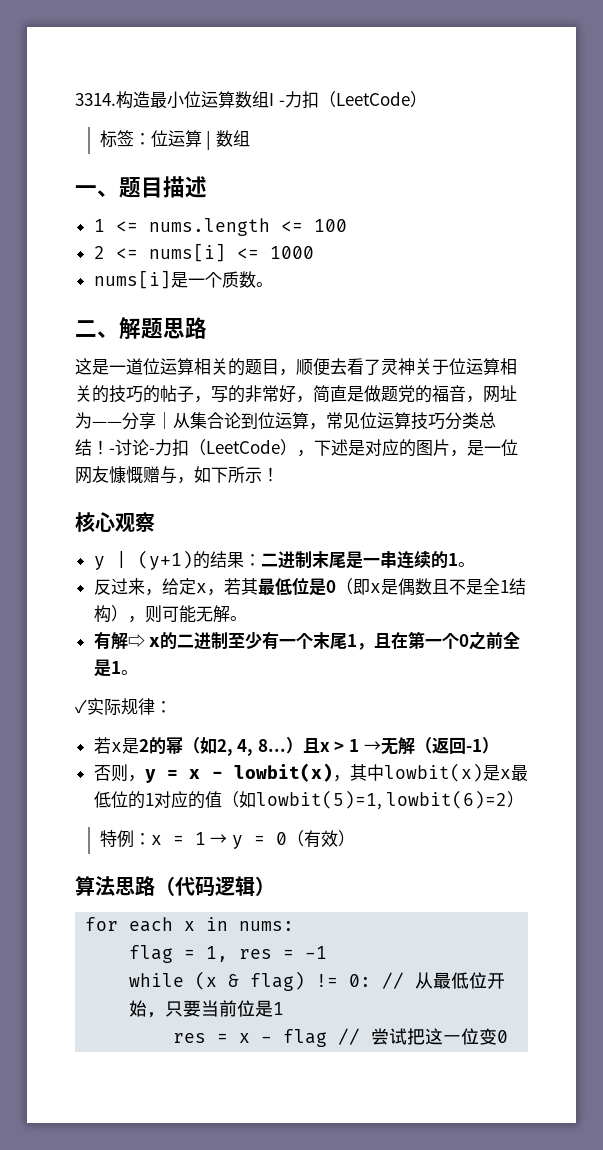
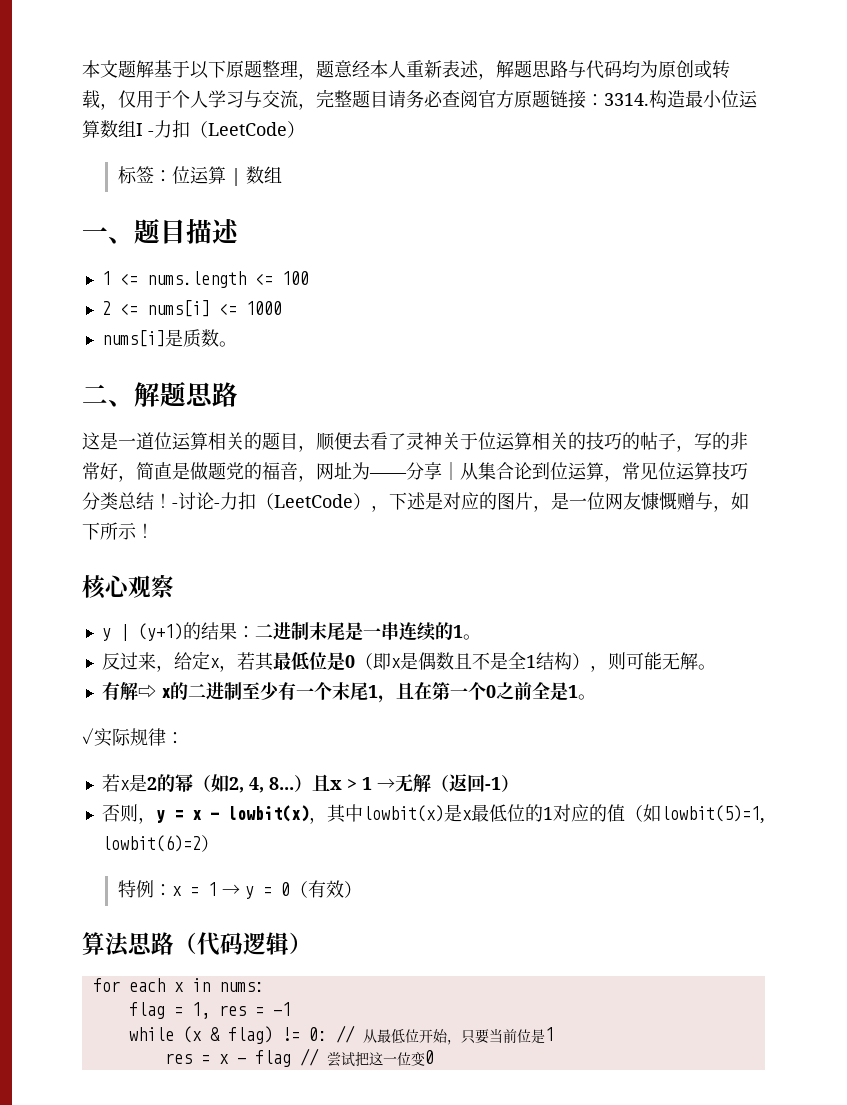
- 3314.
+ 本文题解基于以下原题整理，题意经本人重新表述，解题思路与代码均为原创或转载，仅用于个人学习与交流，完整题目请务必查阅官方原题链接：3314.
- nums[i]是一个质数。
+ nums[i]是质数。

